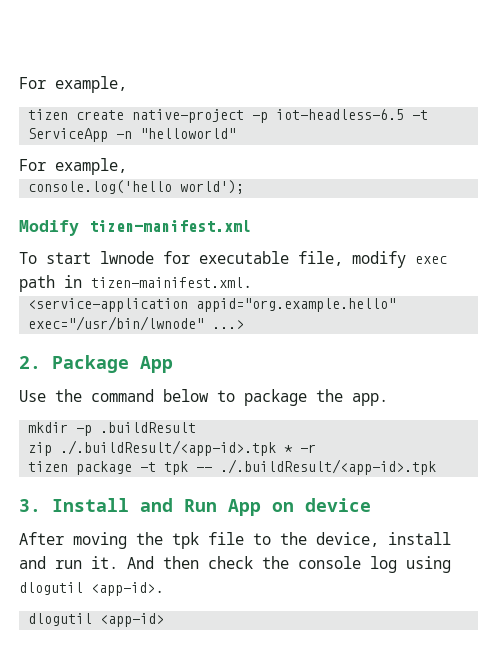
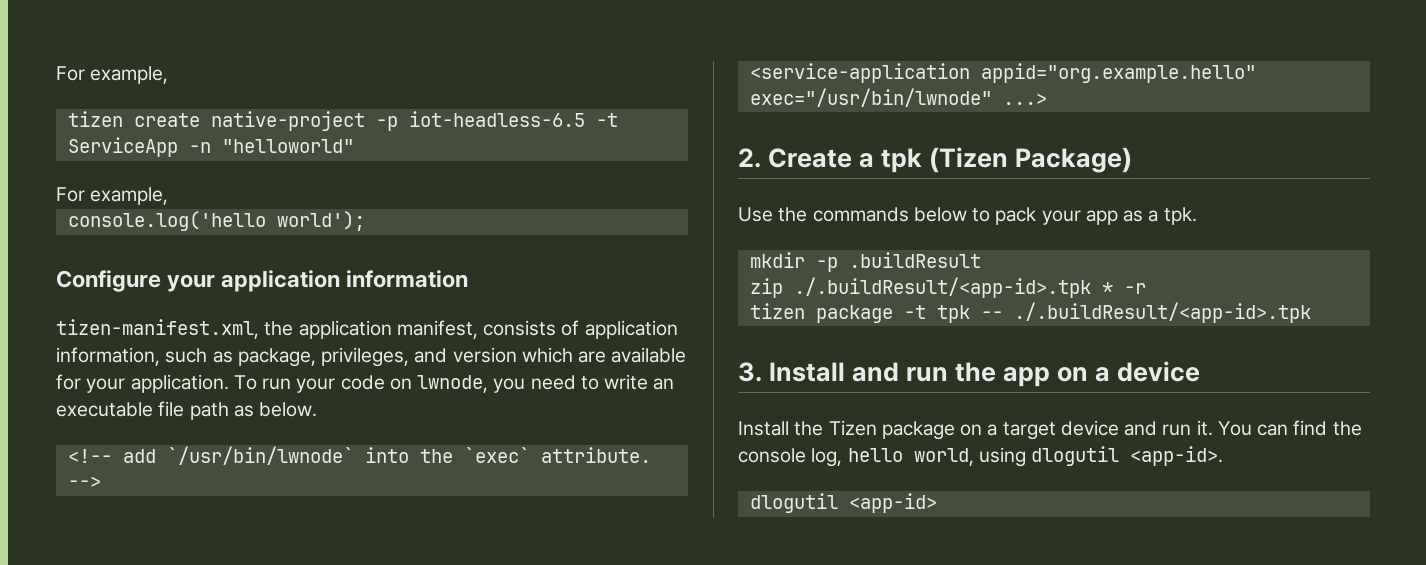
- Modify tizen-manifest.xml
- To start lwnode for executable file, modify exec path in tizen-mainifest.xml.
+ Configure your application information
+ tizen-manifest.xml, the application manifest, consists of application information, such as package, privileges, and version which are available for your application. To run your code on lwnode, you need to write an executable file path as below.
+ <!-- add `/usr/bin/lwnode` into the `exec` attribute. -->
- 2. Package App
+ 2. Create a tpk (Tizen Package)
- Use the command below to package the app.
+ Use the commands below to pack your app as a tpk.
- 3. Install and Run App on device
- After moving the tpk file to the device, install and run it. And then check the console log using dlogutil <app-id>.
+ 3. Install and run the app on a device
+ Install the Tizen package on a target device and run it. You can find the console log, hello world, using dlogutil <app-id>.

